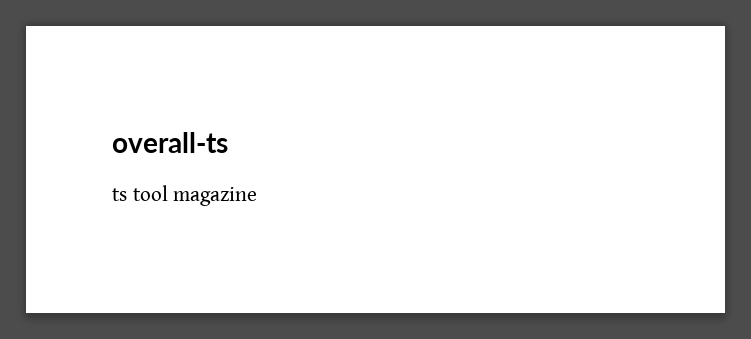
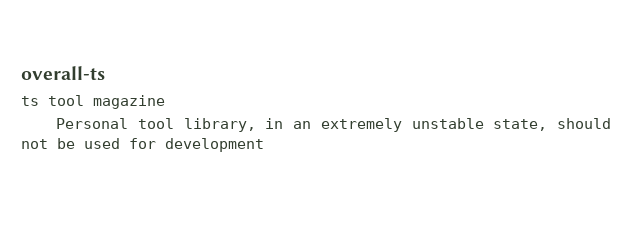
+ Personal tool library, in an extremely unstable state, should not be used for development

